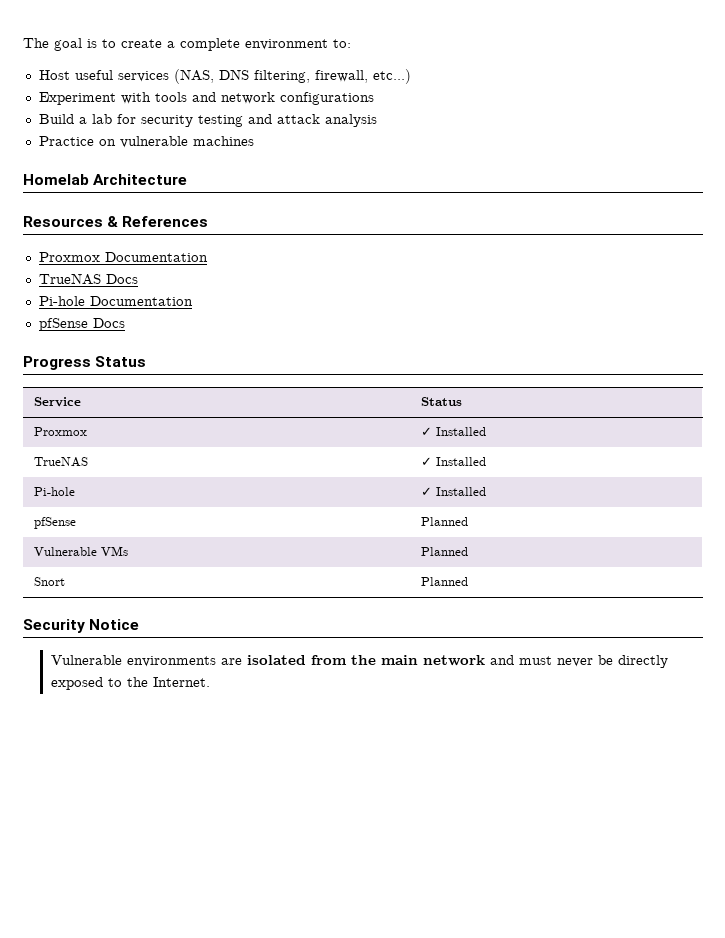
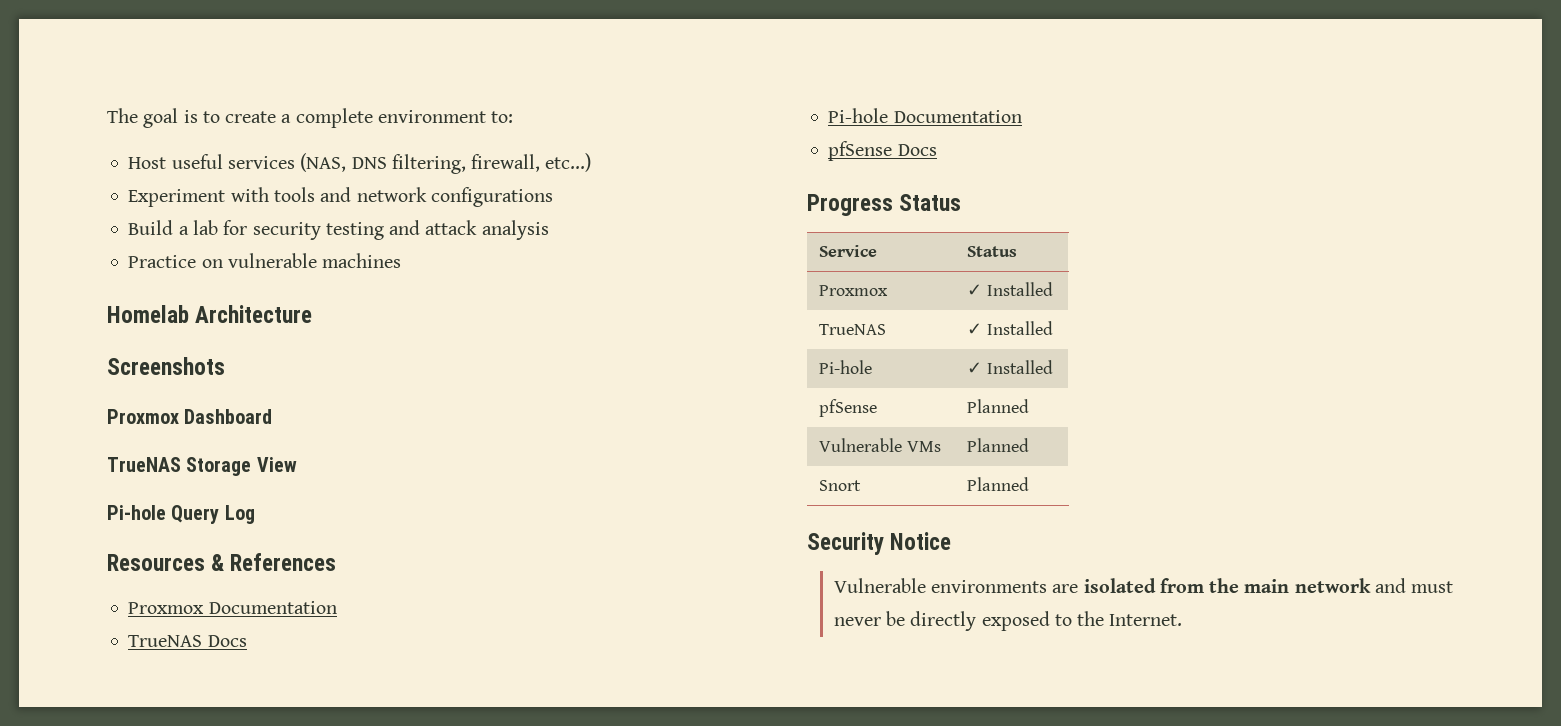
+ Screenshots
+ Proxmox Dashboard
+ TrueNAS Storage View
+ Pi-hole Query Log

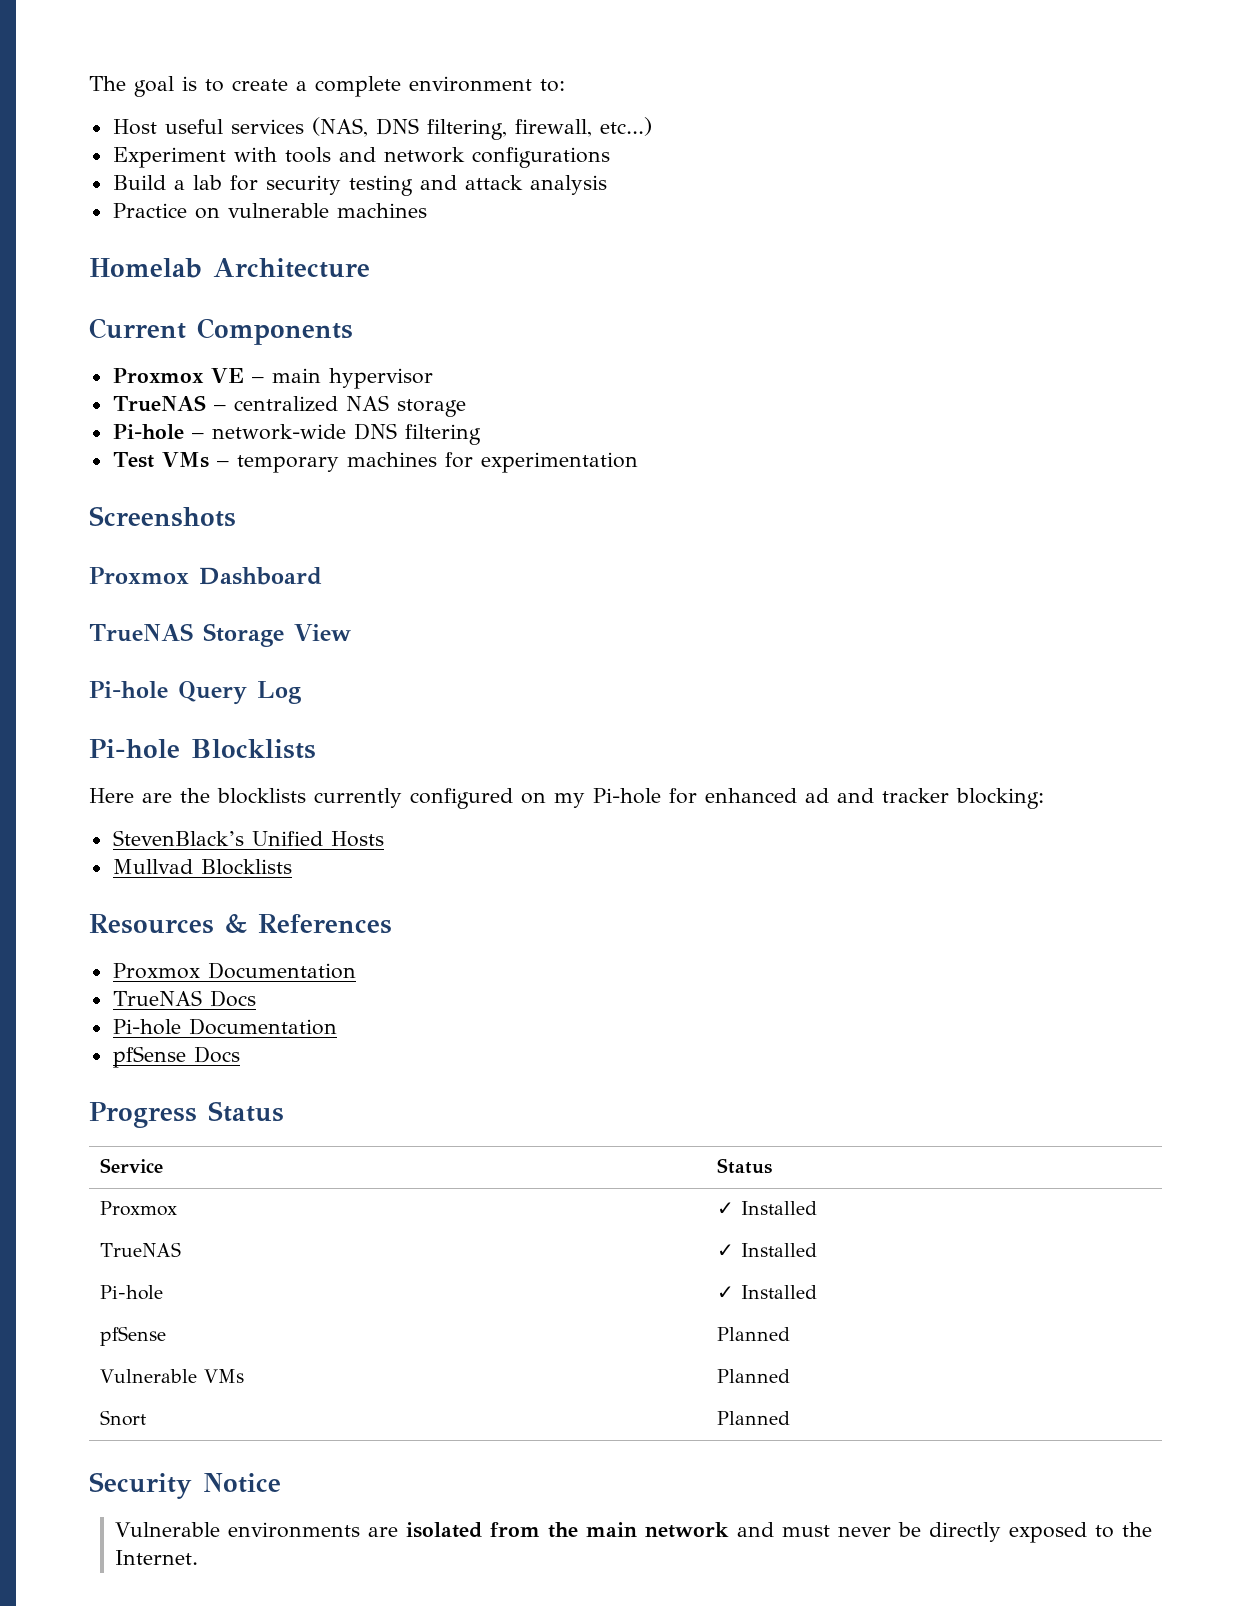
+ Current Components
+ Proxmox VE – main hypervisor
+ TrueNAS – centralized NAS storage
+ Pi-hole – network-wide DNS filtering
+ Test VMs – temporary machines for experimentation
+ Pi-hole Blocklists
+ Here are the blocklists currently configured on my Pi-hole for enhanced ad and tracker blocking:
+ StevenBlack’s Unified Hosts
+ Mullvad Blocklists

